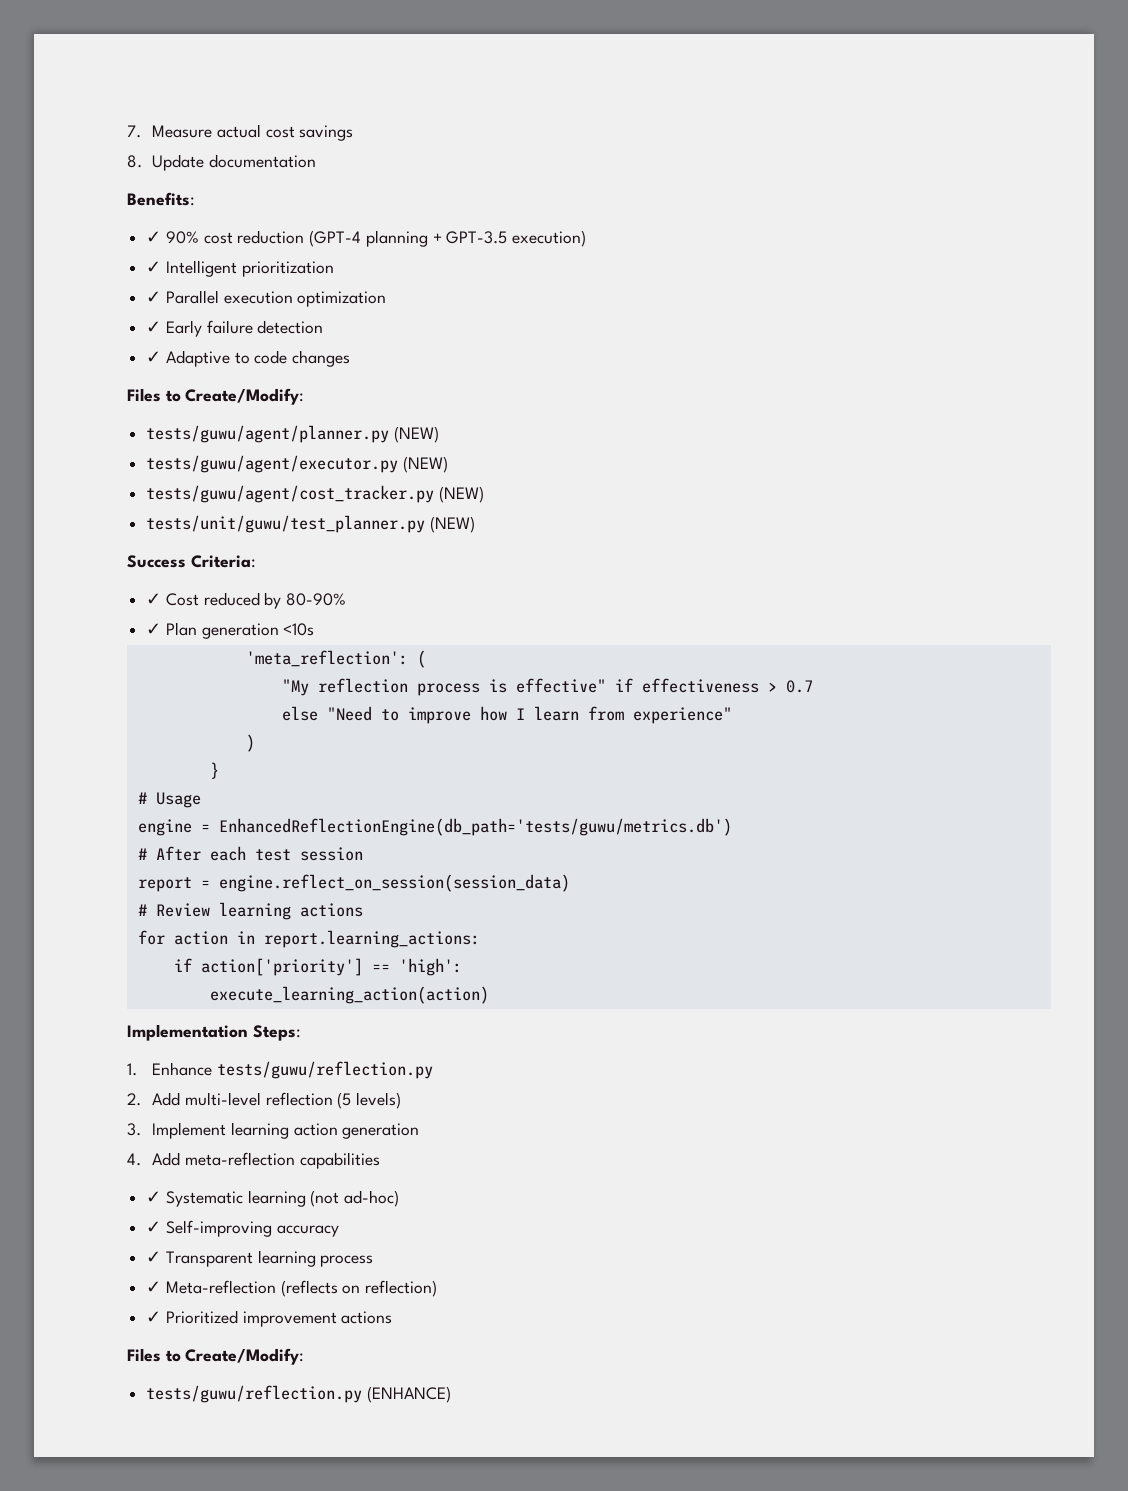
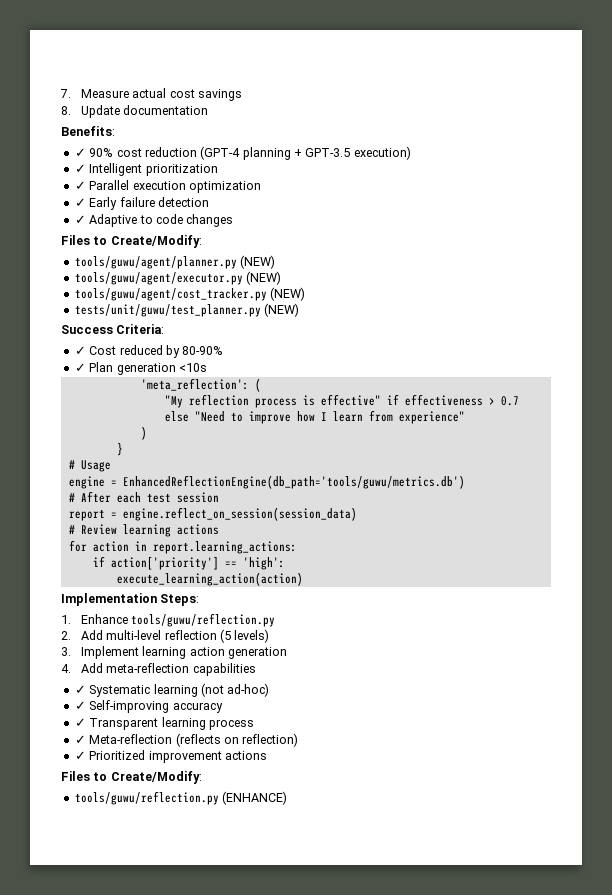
- tests/guwu/agent/planner.py (NEW)
- tests/guwu/agent/executor.py (NEW)
- tests/guwu/agent/cost_tracker.py (NEW)
+ tools/guwu/agent/planner.py (NEW)
+ tools/guwu/agent/executor.py (NEW)
+ tools/guwu/agent/cost_tracker.py (NEW)
- engine = EnhancedReflectionEngine(db_path='tests/guwu/metrics.db')
+ engine = EnhancedReflectionEngine(db_path='tools/guwu/metrics.db')
- 1. Enhance tests/guwu/reflection.py
+ 1. Enhance tools/guwu/reflection.py
- tests/guwu/reflection.py (ENHANCE)
+ tools/guwu/reflection.py (ENHANCE)

